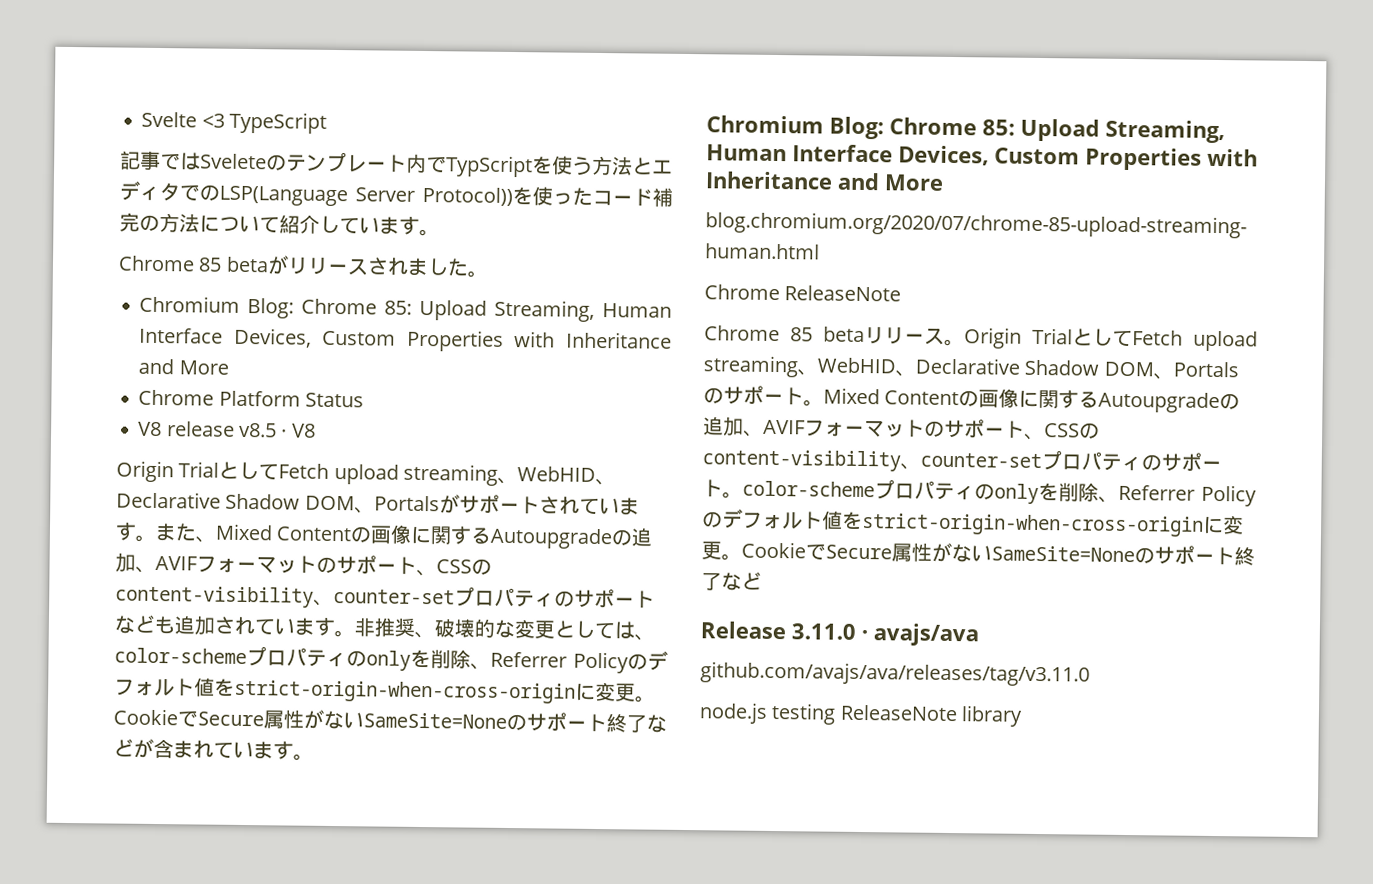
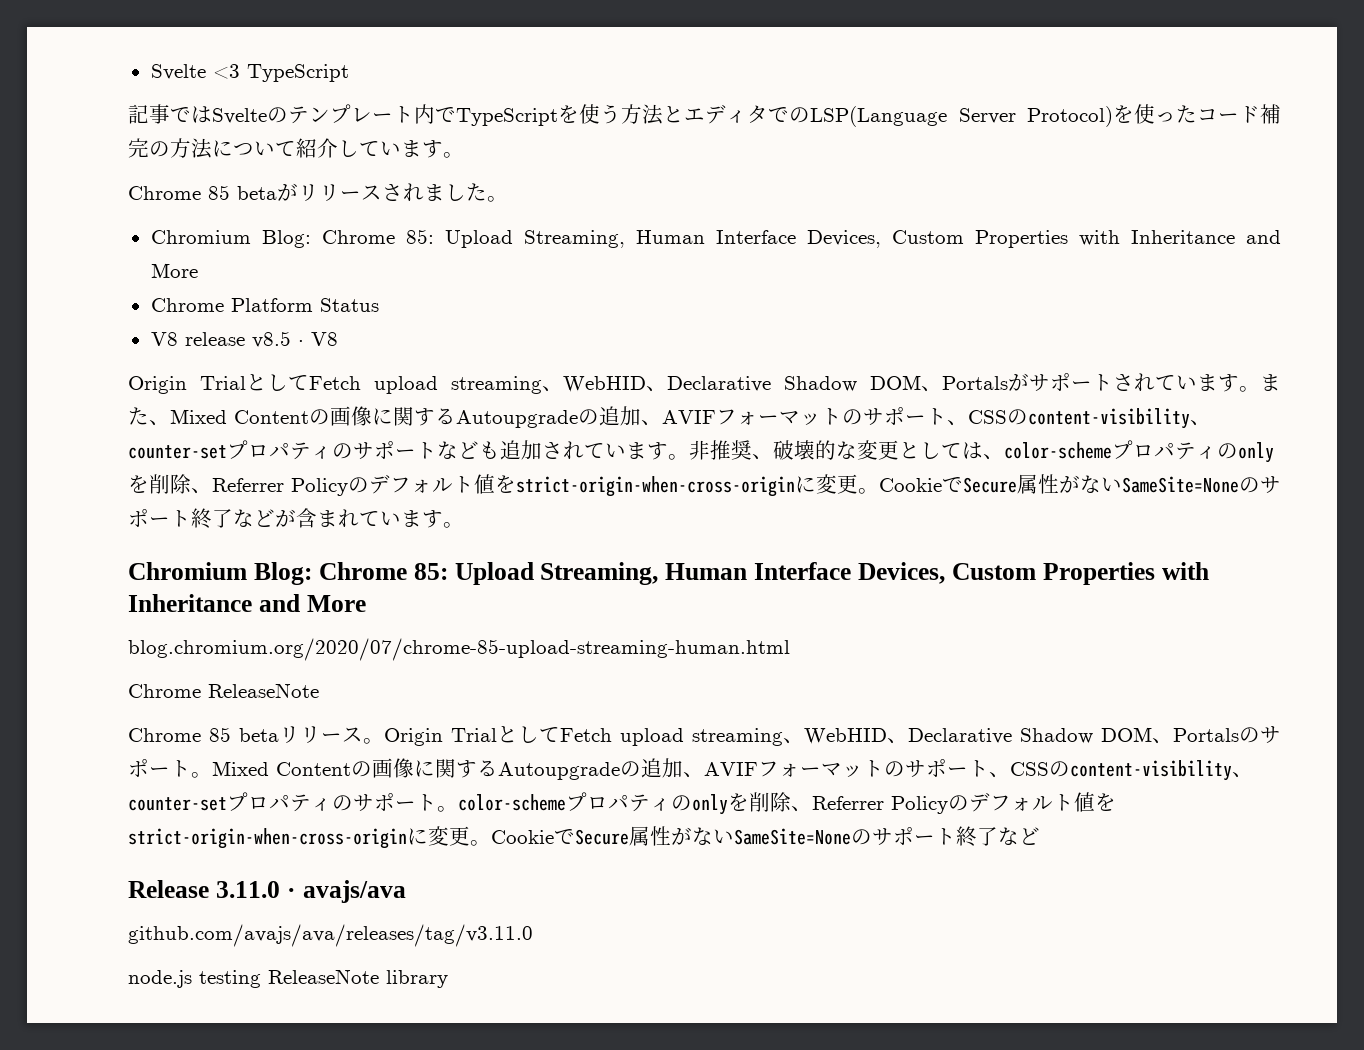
- 記事ではSveleteのテンプレート内でTypScriptを使う方法とエディタでのLSP(Language Server Protocol))を使ったコード補完の方法について紹介しています。
+ 記事ではSvelteのテンプレート内でTypeScriptを使う方法とエディタでのLSP(Language Server Protocol)を使ったコード補完の方法について紹介しています。

